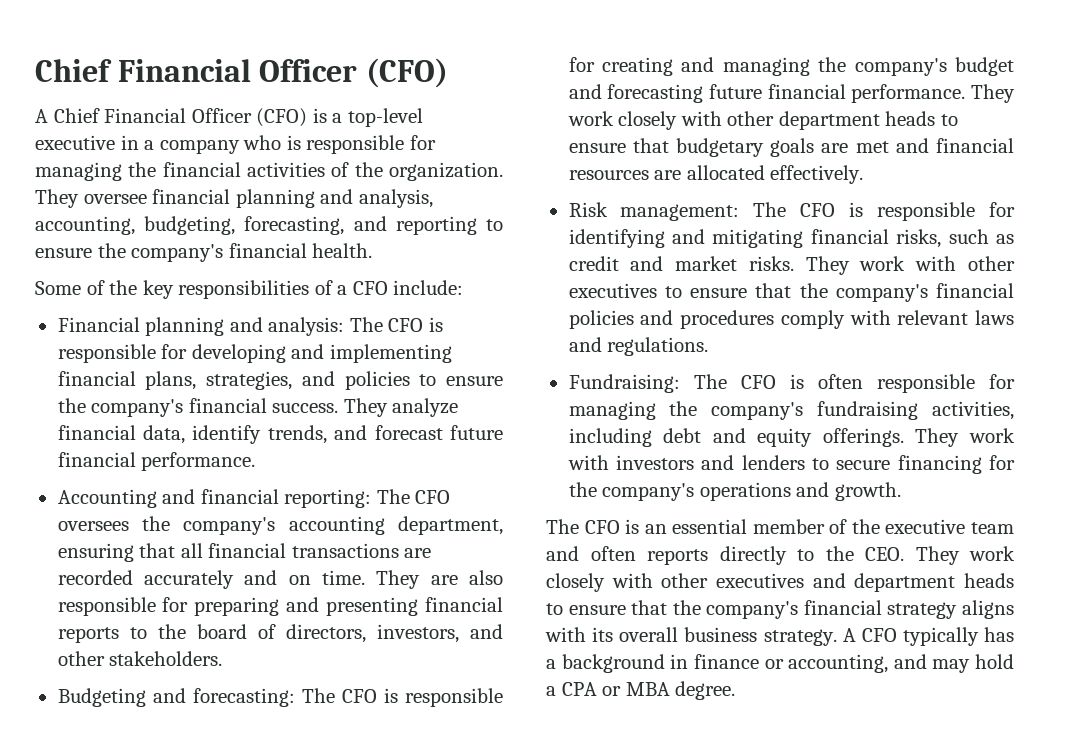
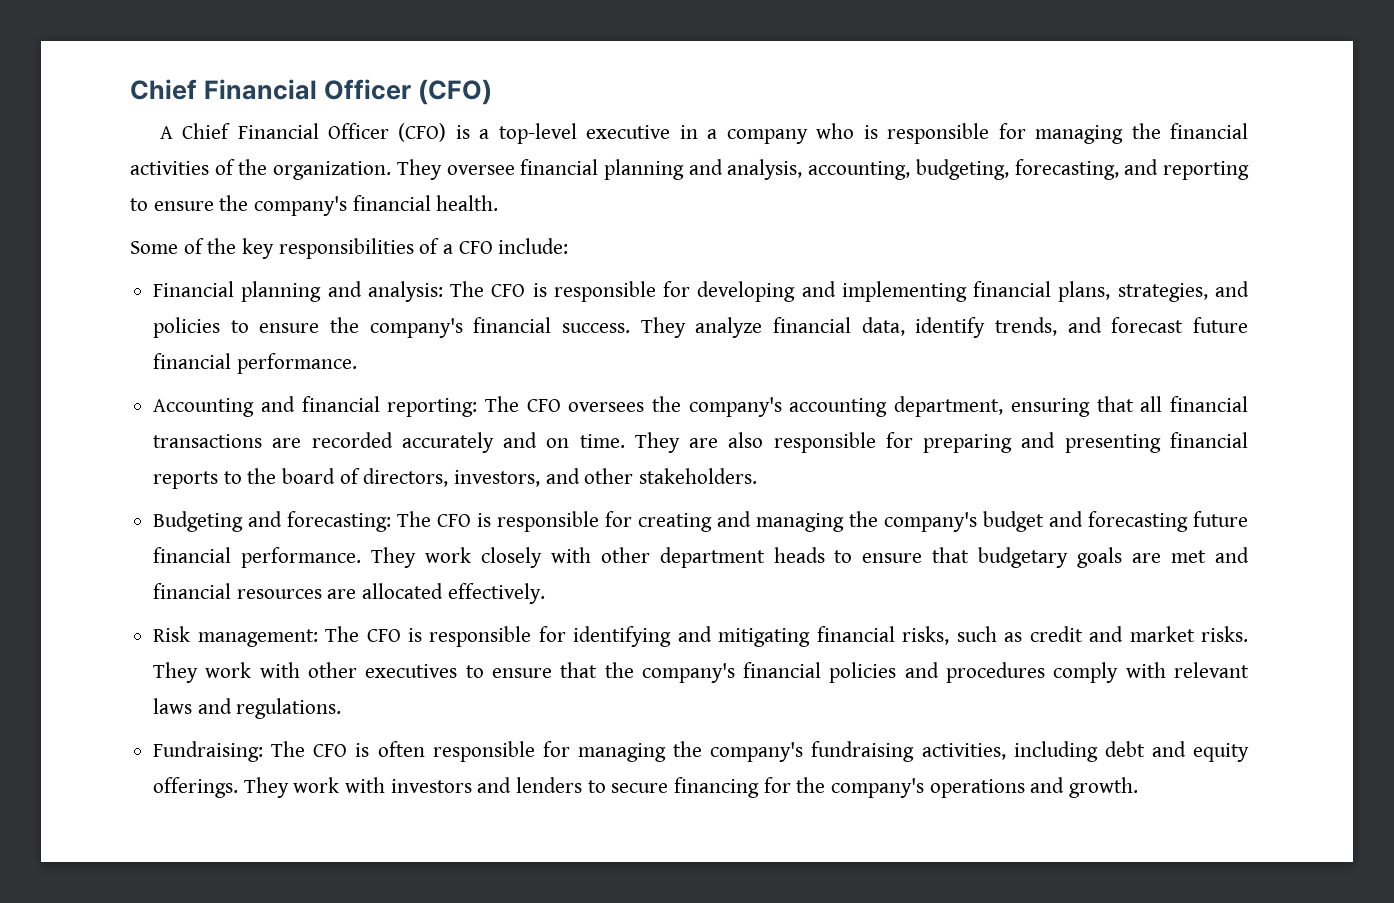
- The CFO is an essential member of the executive team and often reports directly to the CEO. They work closely with other executives and department heads to ensure that the company's financial strategy aligns with its overall business strategy. A CFO typically has a background in finance or accounting, and may hold a CPA or MBA degree.

